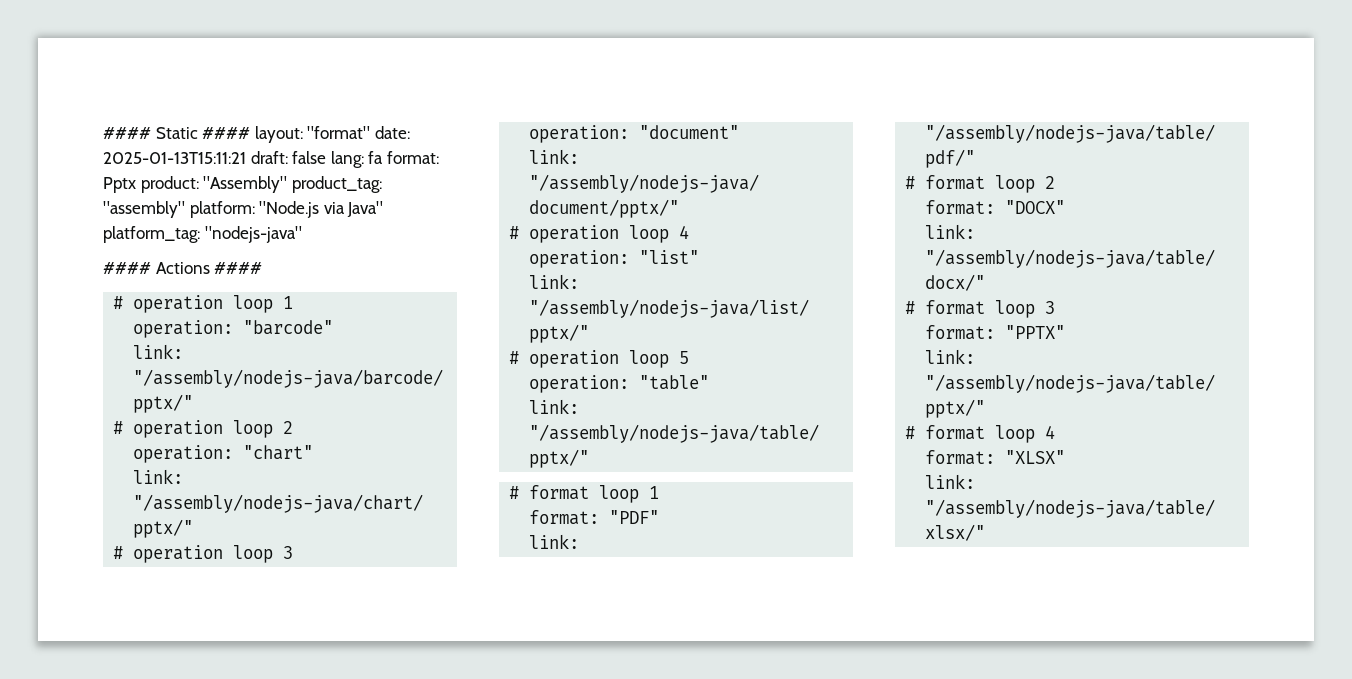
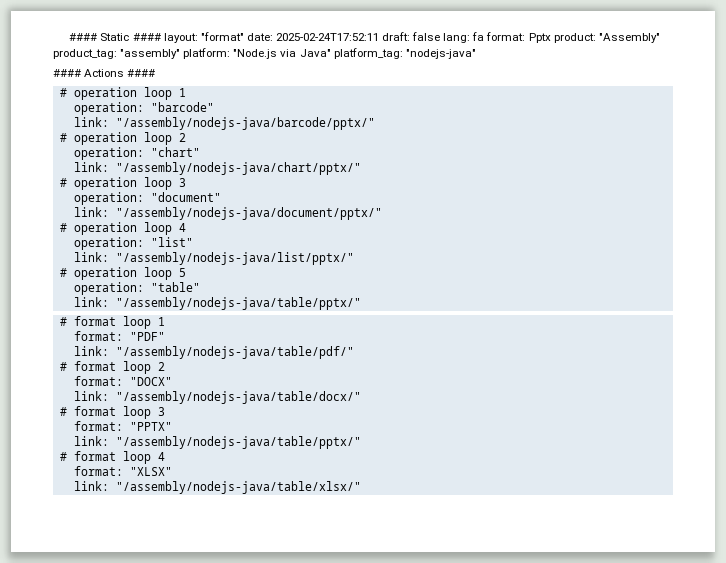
- #### Static #### layout: "format" date: 2025-01-13T15:11:21 draft: false lang: fa format: Pptx product: "Assembly" product_tag: "assembly" platform: "Node.js via Java" platform_tag: "nodejs-java"
+ #### Static #### layout: "format" date: 2025-02-24T17:52:11 draft: false lang: fa format: Pptx product: "Assembly" product_tag: "assembly" platform: "Node.js via Java" platform_tag: "nodejs-java"

